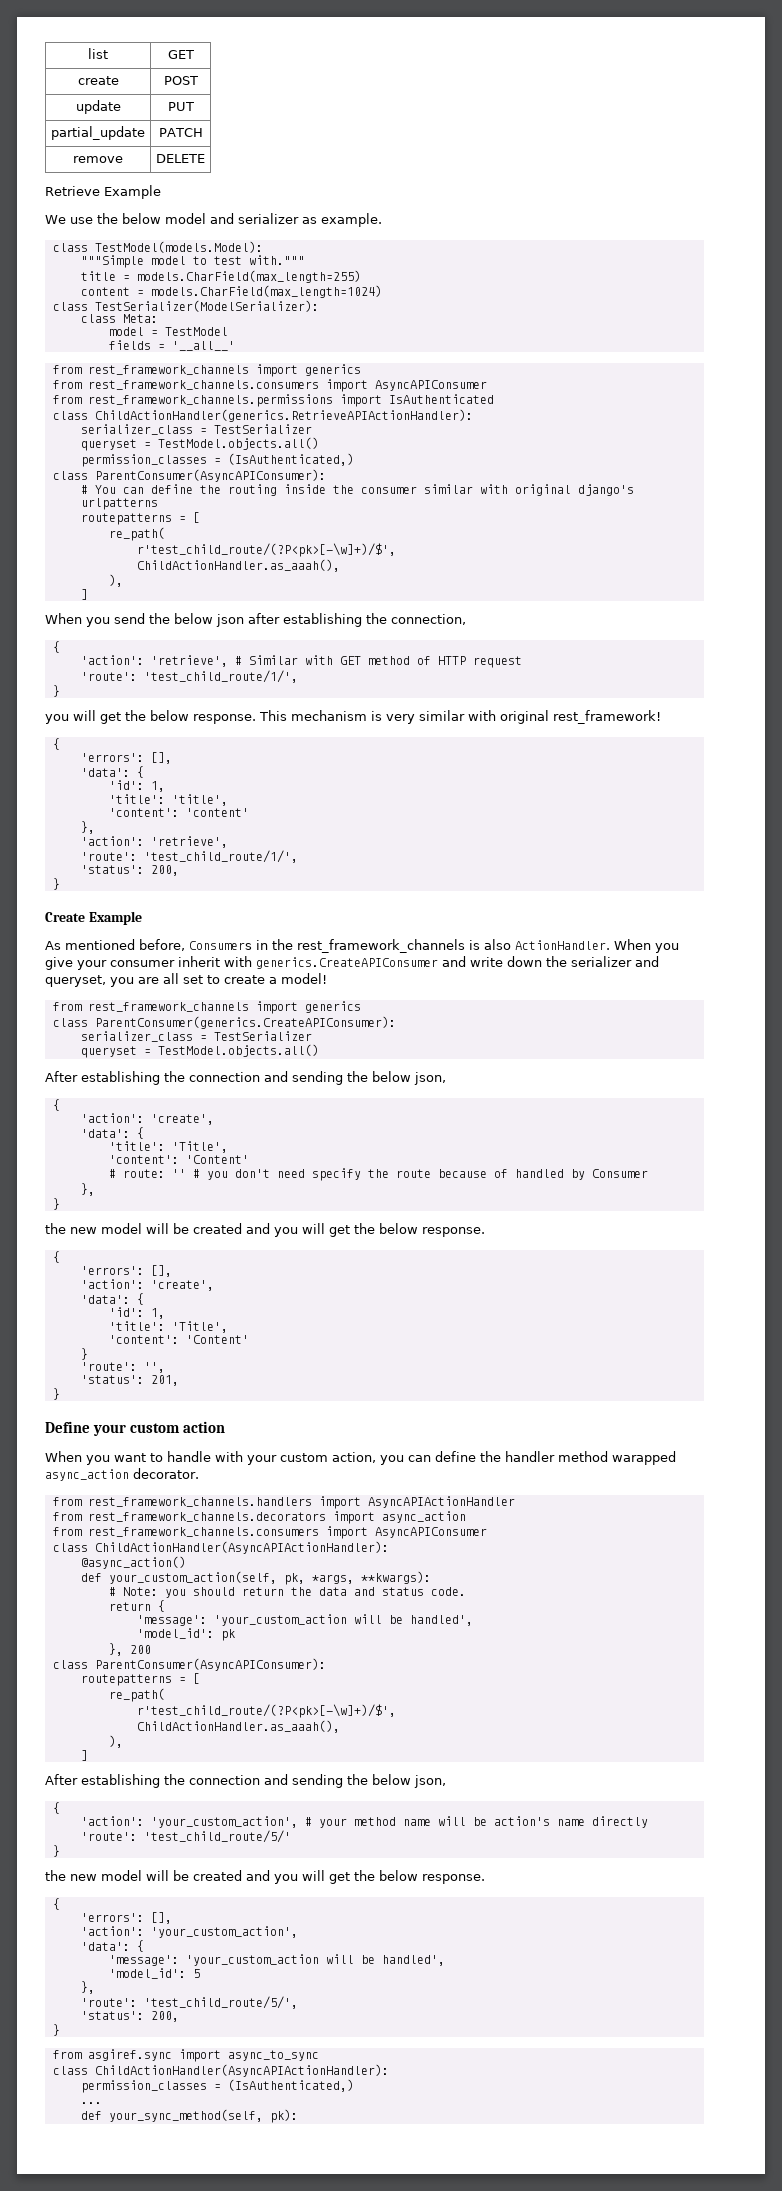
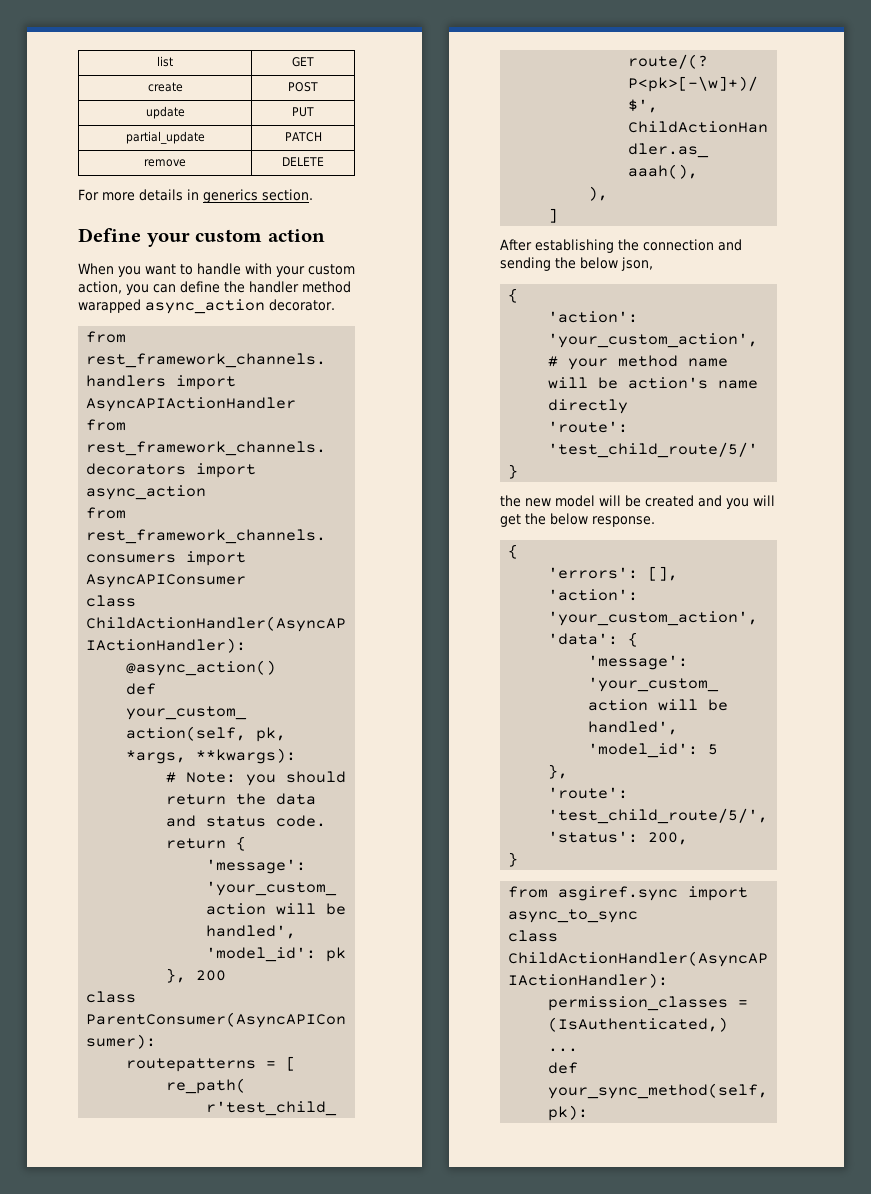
- Retrieve Example
- We use the below model and serializer as example.
- class TestModel(models.Model):
- """Simple model to test with."""
- title = models.CharField(max_length=255)
- content = models.CharField(max_length=1024)
- class TestSerializer(ModelSerializer):
- class Meta:
- model = TestModel
- fields = '__all__'
- from rest_framework_channels import generics
- from rest_framework_channels.consumers import AsyncAPIConsumer
- from rest_framework_channels.permissions import IsAuthenticated
- class ChildActionHandler(generics.RetrieveAPIActionHandler):
- serializer_class = TestSerializer
- queryset = TestModel.objects.all()
- permission_classes = (IsAuthenticated,)
- class ParentConsumer(AsyncAPIConsumer):
- # You can define the routing inside the consumer similar with original django's urlpatterns
- routepatterns = [
- re_path(
- r'test_child_route/(?P<pk>[-\w]+)/$',
- ChildActionHandler.as_aaah(),
- ),
- ]
- When you send the below json after establishing the connection,
- {
- 'action': 'retrieve', # Similar with GET method of HTTP request
- 'route': 'test_child_route/1/',
- }
- you will get the below response. This mechanism is very similar with original rest_framework!
- {
- 'errors': [],
- 'data': {
- 'id': 1,
- 'title': 'title',
- 'content': 'content'
- },
- 'action': 'retrieve',
- 'route': 'test_child_route/1/',
- 'status': 200,
- }
- Create Example
- As mentioned before, Consumers in the rest_framework_channels is also ActionHandler. When you give your consumer inherit with generics.CreateAPIConsumer and write down the serializer and queryset, you are all set to create a model!
- from rest_framework_channels import generics
- class ParentConsumer(generics.CreateAPIConsumer):
- serializer_class = TestSerializer
- queryset = TestModel.objects.all()
- After establishing the connection and sending the below json,
- {
- 'action': 'create',
- 'data': {
- 'title': 'Title',
- 'content': 'Content'
- # route: '' # you don't need specify the route because of handled by Consumer
- },
- }
- the new model will be created and you will get the below response.
- {
- 'errors': [],
- 'action': 'create',
- 'data': {
- 'id': 1,
- 'title': 'Title',
- 'content': 'Content'
- }
- 'route': '',
- 'status': 201,
- }
+ For more details in generics section.

